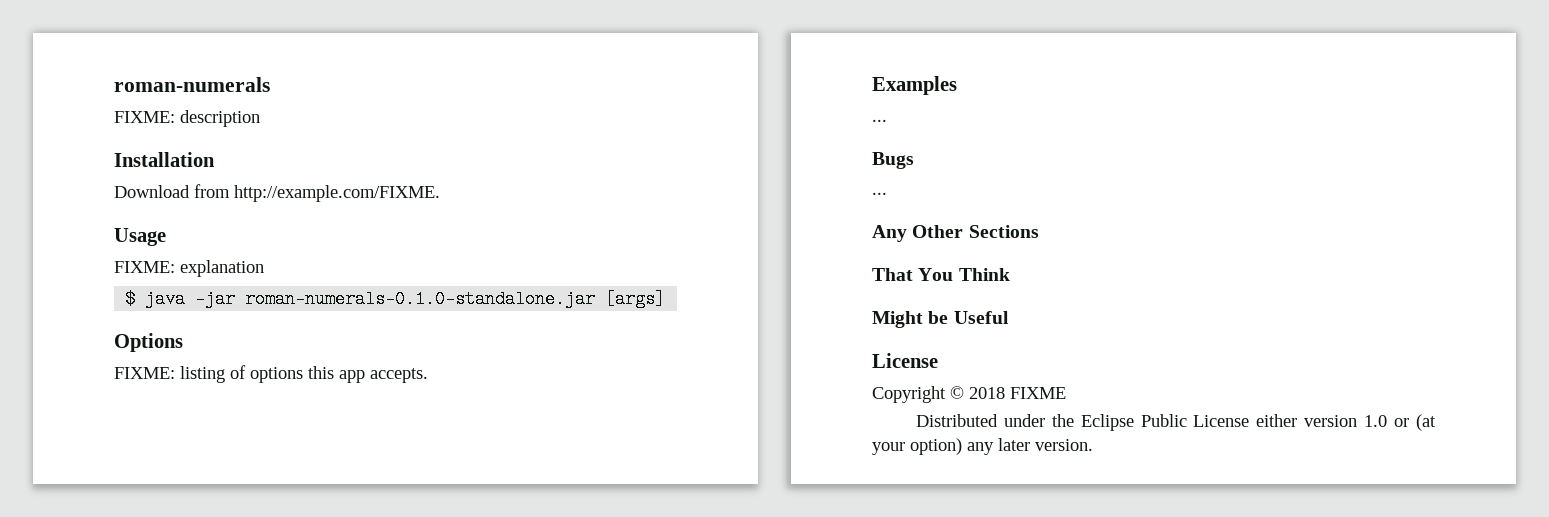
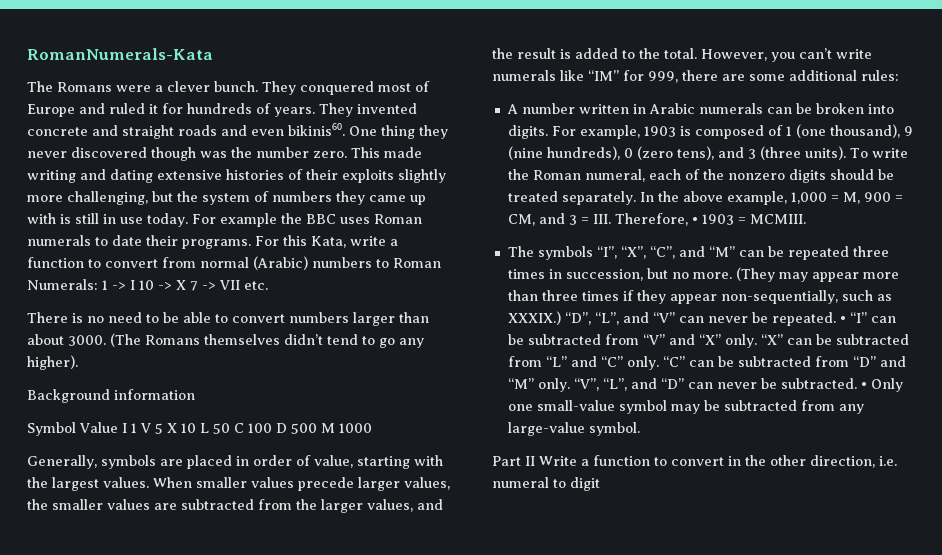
- roman-numerals
- FIXME: description
- Installation
- Download from http://example.com/FIXME.
- Usage
- FIXME: explanation
- $ java -jar roman-numerals-0.1.0-standalone.jar [args]
- Options
- FIXME: listing of options this app accepts.
- Examples
- ...
- Bugs
- ...
- Any Other Sections
- That You Think
- Might be Useful
- License
- Copyright © 2018 FIXME
- Distributed under the Eclipse Public License either version 1.0 or (at your option) any later version.
+ RomanNumerals-Kata
+ The Romans were a clever bunch. They conquered most of Europe and ruled it for hundreds of years. They invented concrete and straight roads and even bikinis⁶⁰. One thing they never discovered though was the number zero. This made writing and dating extensive histories of their exploits slightly more challenging, but the system of numbers they came up with is still in use today. For example the BBC uses Roman numerals to date their programs. For this Kata, write a function to convert from normal (Arabic) numbers to Roman Numerals: 1 -> I 10 -> X 7 -> VII etc.
+ There is no need to be able to convert numbers larger than about 3000. (The Romans themselves didn’t tend to go any higher).
+ Background information
+ Symbol Value I 1 V 5 X 10 L 50 C 100 D 500 M 1000
+ Generally, symbols are placed in order of value, starting with the largest values. When smaller values precede larger values, the smaller values are subtracted from the larger values, and the result is added to the total. However, you can’t write numerals like “IM” for 999, there are some additional rules:
+ A number written in Arabic numerals can be broken into digits. For example, 1903 is composed of 1 (one thousand), 9 (nine hundreds), 0 (zero tens), and 3 (three units). To write the Roman numeral, each of the nonzero digits should be treated separately. In the above example, 1,000 = M, 900 = CM, and 3 = III. Therefore, • 1903 = MCMIII.
+ The symbols “I”, “X”, “C”, and “M” can be repeated three times in succession, but no more. (They may appear more than three times if they appear non-sequentially, such as XXXIX.) “D”, “L”, and “V” can never be repeated. • “I” can be subtracted from “V” and “X” only. “X” can be subtracted from “L” and “C” only. “C” can be subtracted from “D” and “M” only. “V”, “L”, and “D” can never be subtracted. • Only one small-value symbol may be subtracted from any large-value symbol.
+ Part II Write a function to convert in the other direction, i.e. numeral to digit

